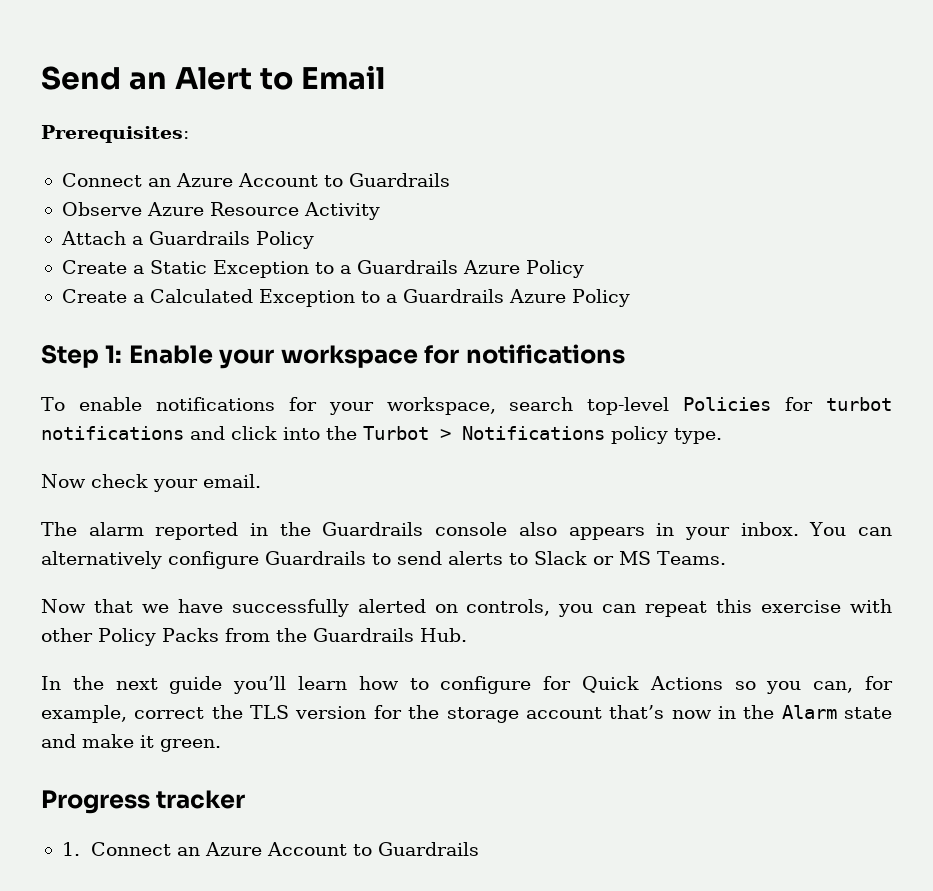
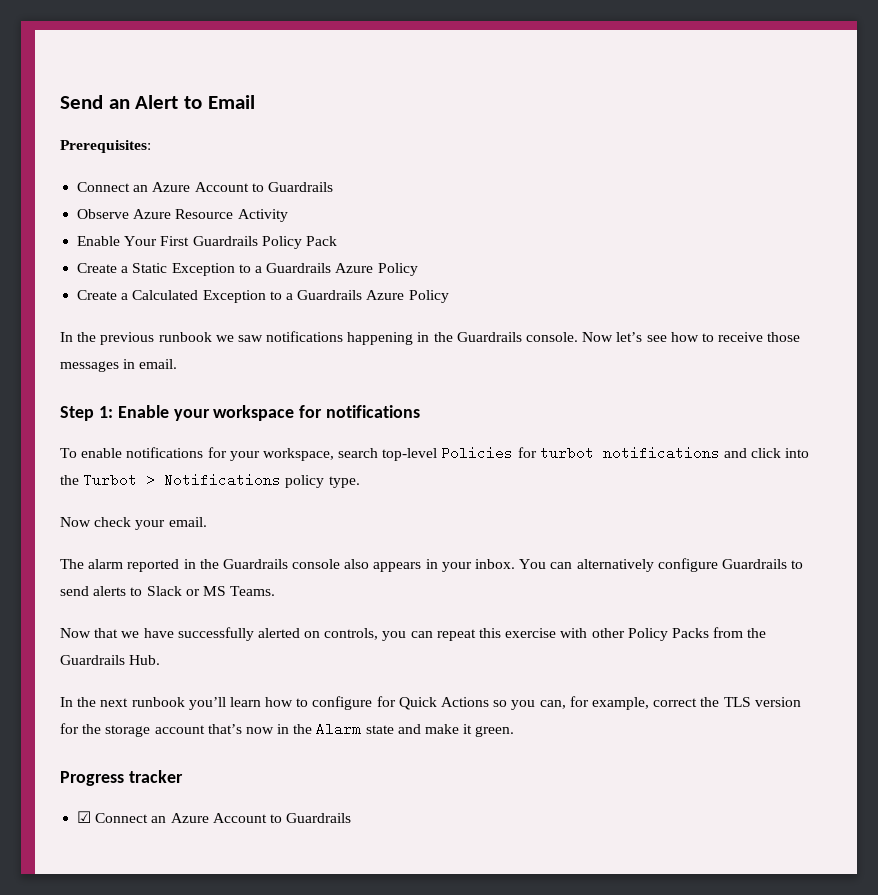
- Attach a Guardrails Policy
+ Enable Your First Guardrails Policy Pack
+ In the previous runbook we saw notifications happening in the Guardrails console. Now let’s see how to receive those messages in email.
- In the next guide you’ll learn how to configure for Quick Actions so you can, for example, correct the TLS version for the storage account that’s now in the Alarm state and make it green.
+ In the next runbook you’ll learn how to configure for Quick Actions so you can, for example, correct the TLS version for the storage account that’s now in the Alarm state and make it green.
- 1. Connect an Azure Account to Guardrails
+ ☑ Connect an Azure Account to Guardrails

